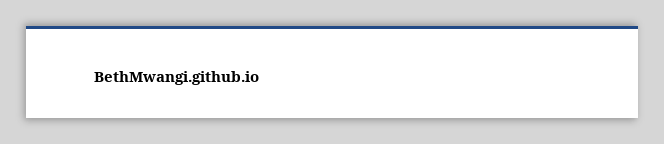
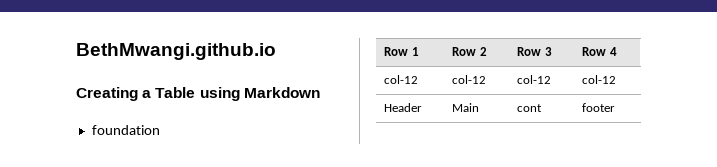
+ Creating a Table using Markdown
+ foundation
+ Row 1 | Row 2 | Row 3 | Row 4
+ col-12 | col-12 | col-12 | col-12
+ Header | Main | cont | footer

